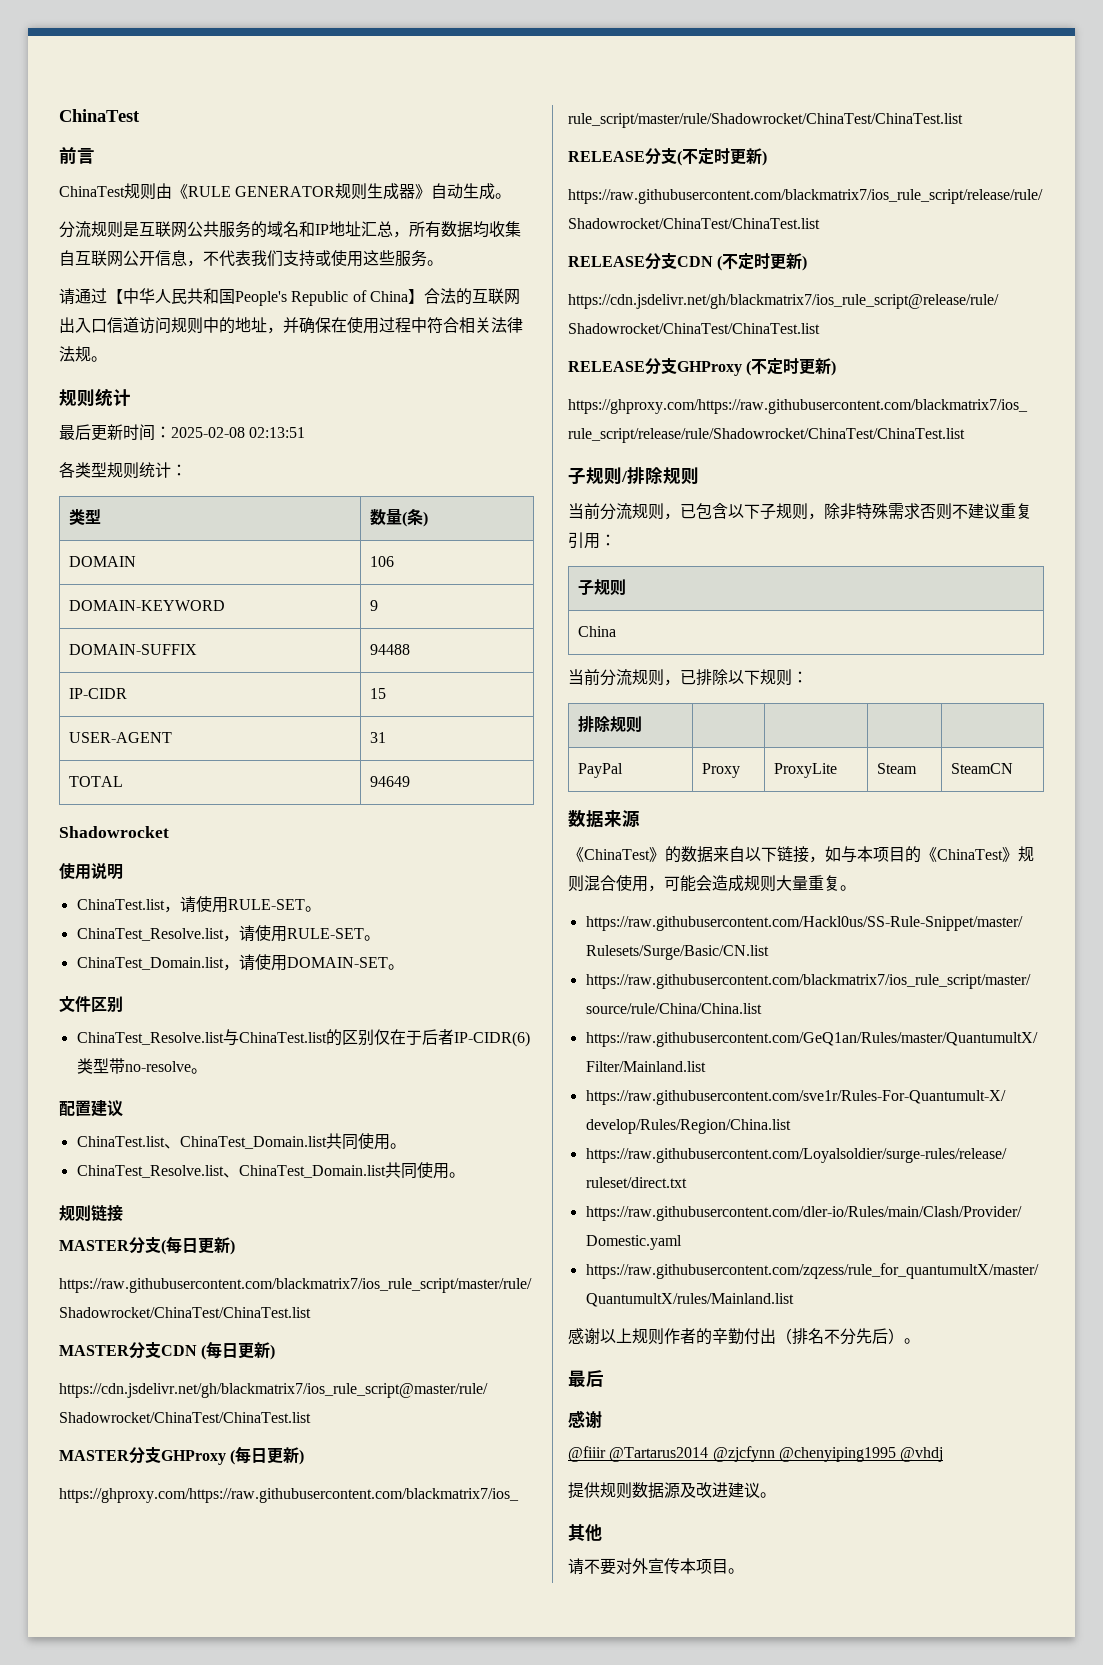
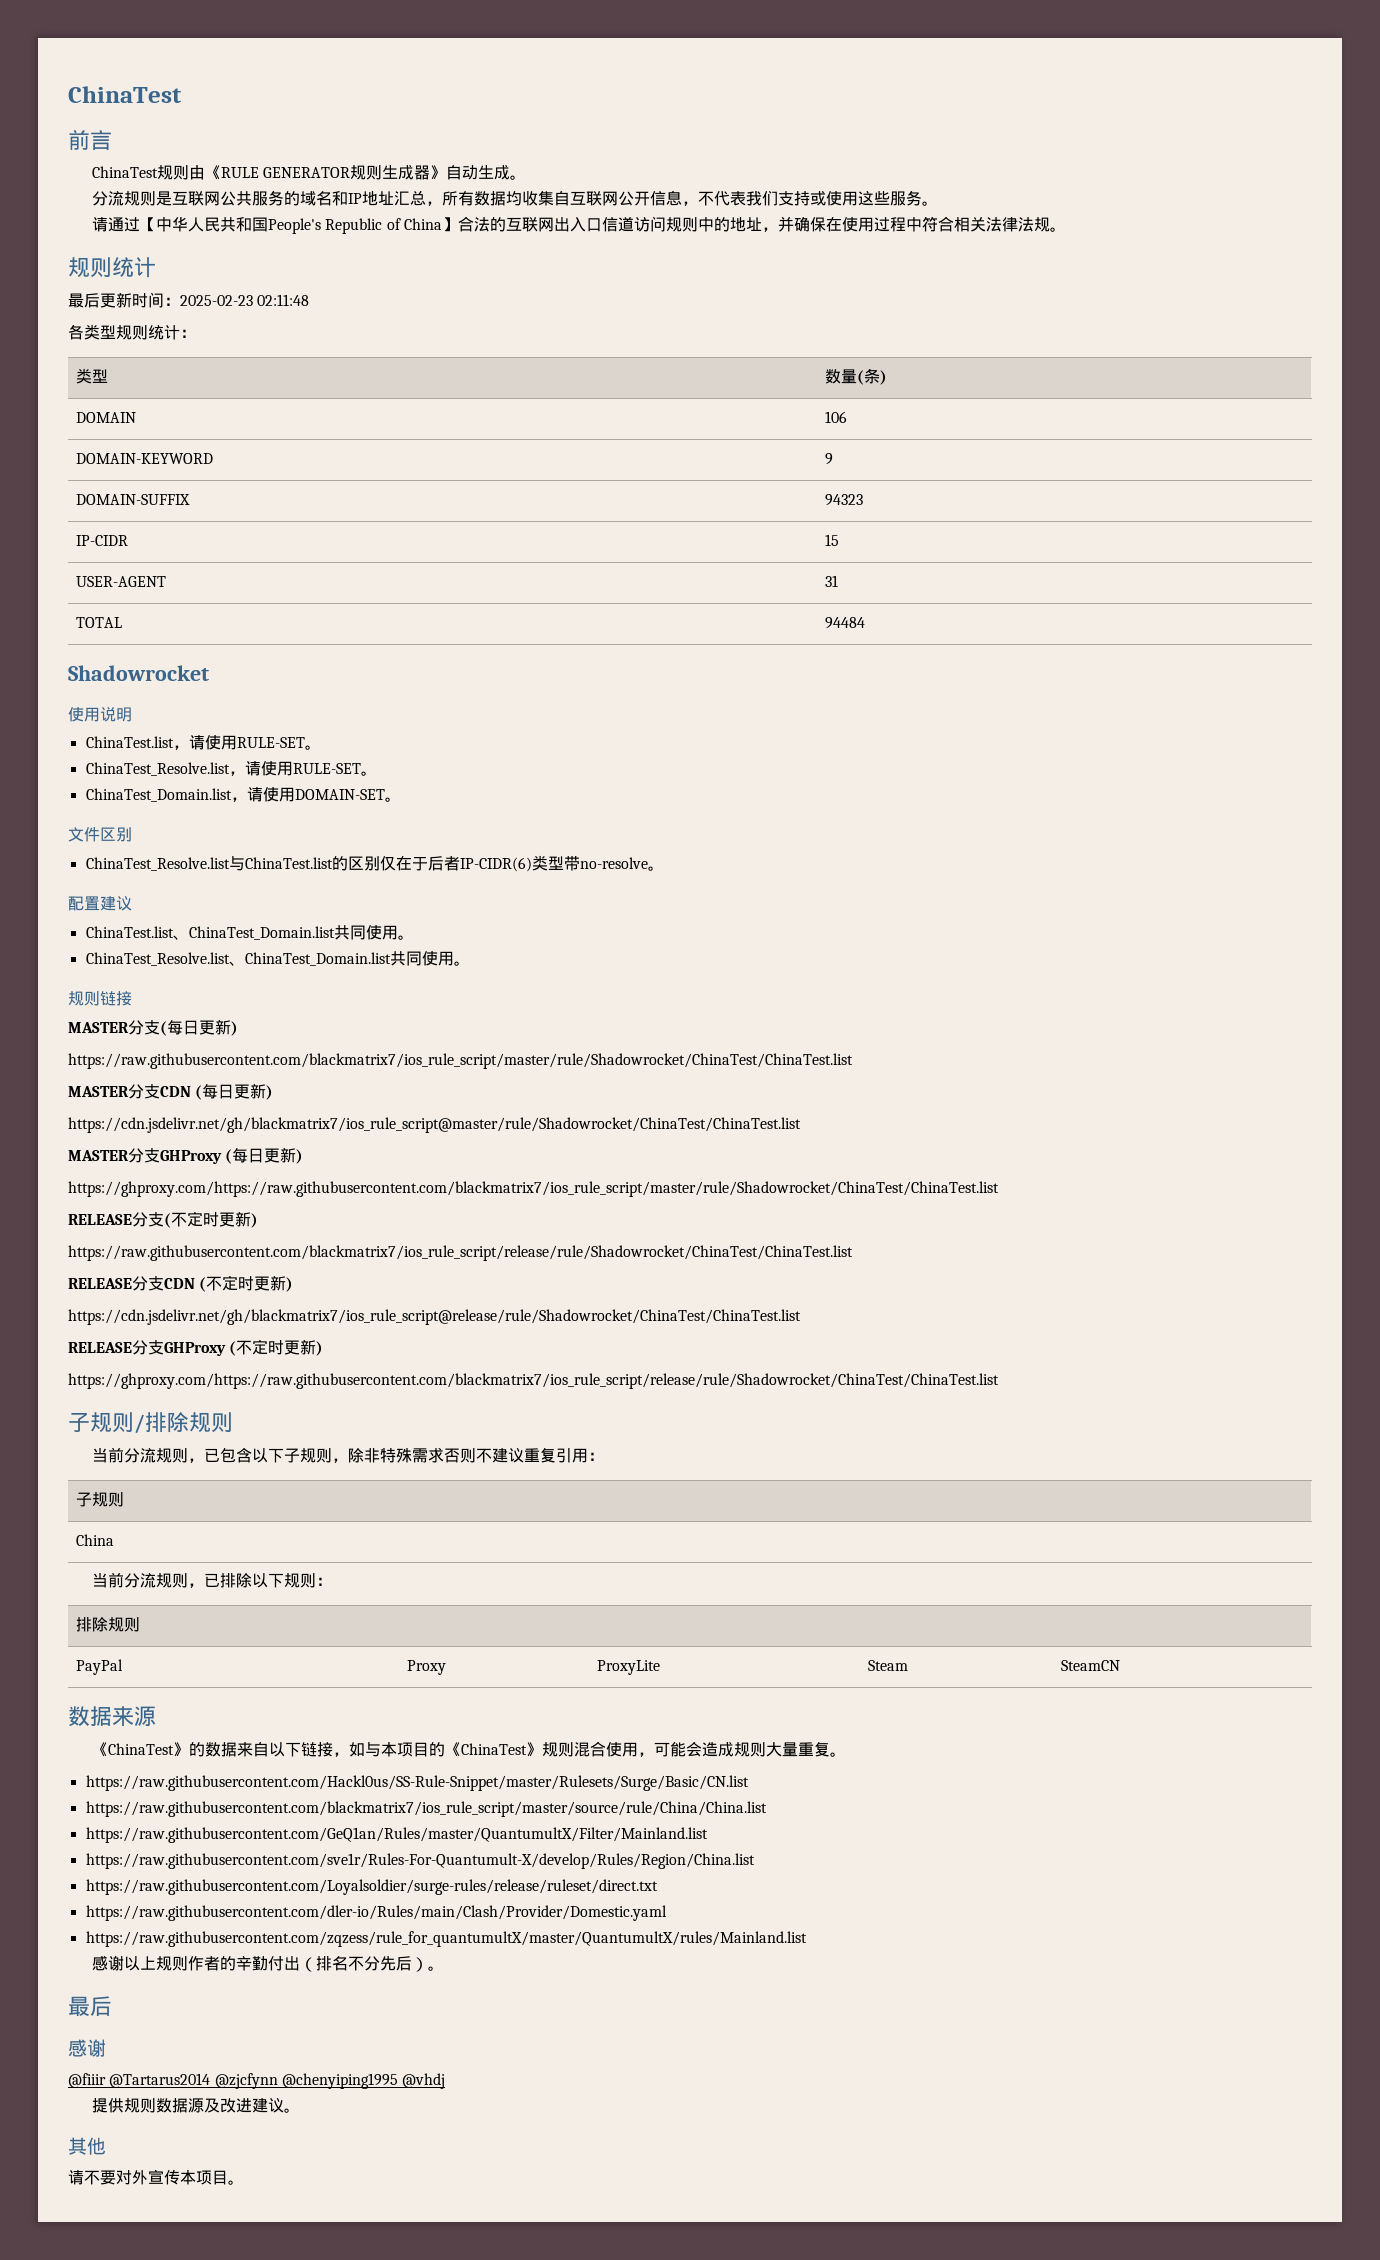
- 最后更新时间：2025-02-08 02:13:51
+ 最后更新时间：2025-02-23 02:11:48
- DOMAIN-SUFFIX | 94488
+ DOMAIN-SUFFIX | 94323
- TOTAL | 94649
+ TOTAL | 94484

